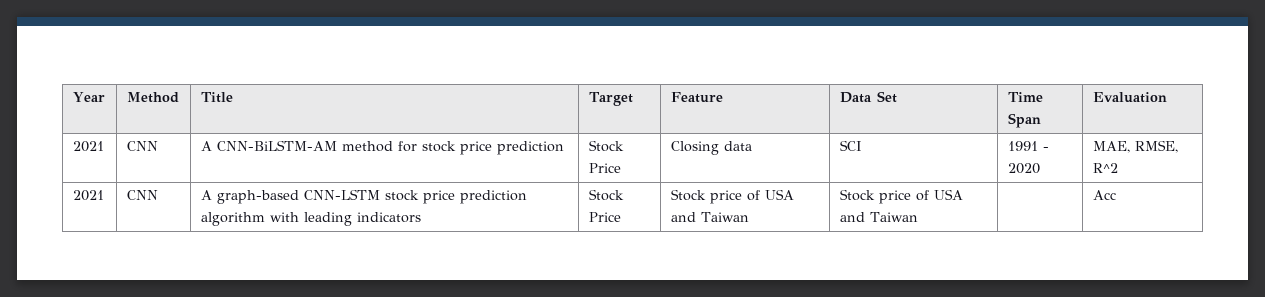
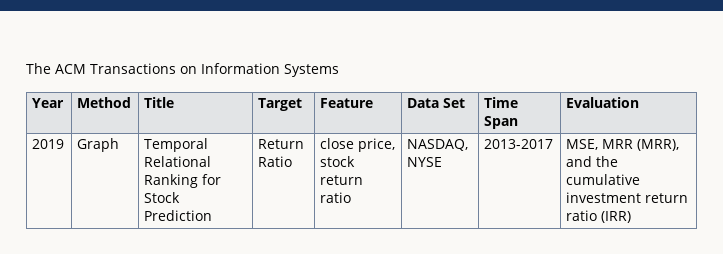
+ The ACM Transactions on Information Systems
- 2021 | CNN | A CNN-BiLSTM-AM method for stock price prediction | Stock Price | Closing data | SCI | 1991 - 2020 | MAE, RMSE, R^2
- 2021 | CNN | A graph-based CNN-LSTM stock price prediction algorithm with leading indicators | Stock Price | Stock price of USA and Taiwan | Stock price of USA and Taiwan | | Acc
+ 2019 | Graph | Temporal Relational Ranking for Stock Prediction | Return Ratio | close price, stock return ratio | NASDAQ, NYSE | 2013-2017 | MSE, MRR (MRR), and the cumulative investment return ratio (IRR)

